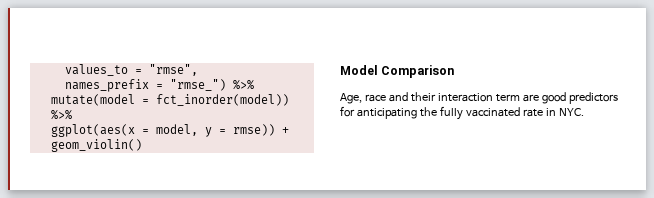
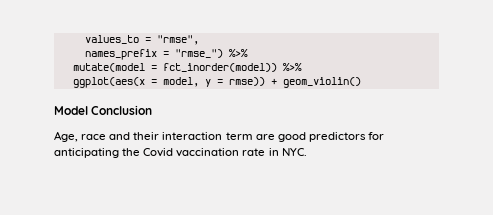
- Model Comparison
+ Model Conclusion
- Age, race and their interaction term are good predictors for anticipating the fully vaccinated rate in NYC.
+ Age, race and their interaction term are good predictors for anticipating the Covid vaccination rate in NYC.

